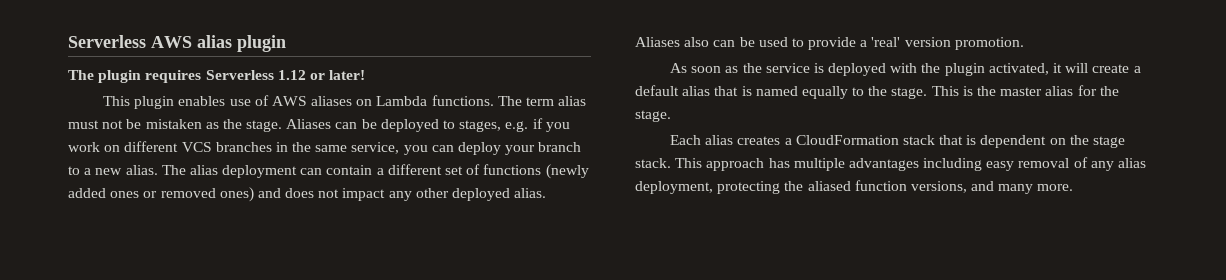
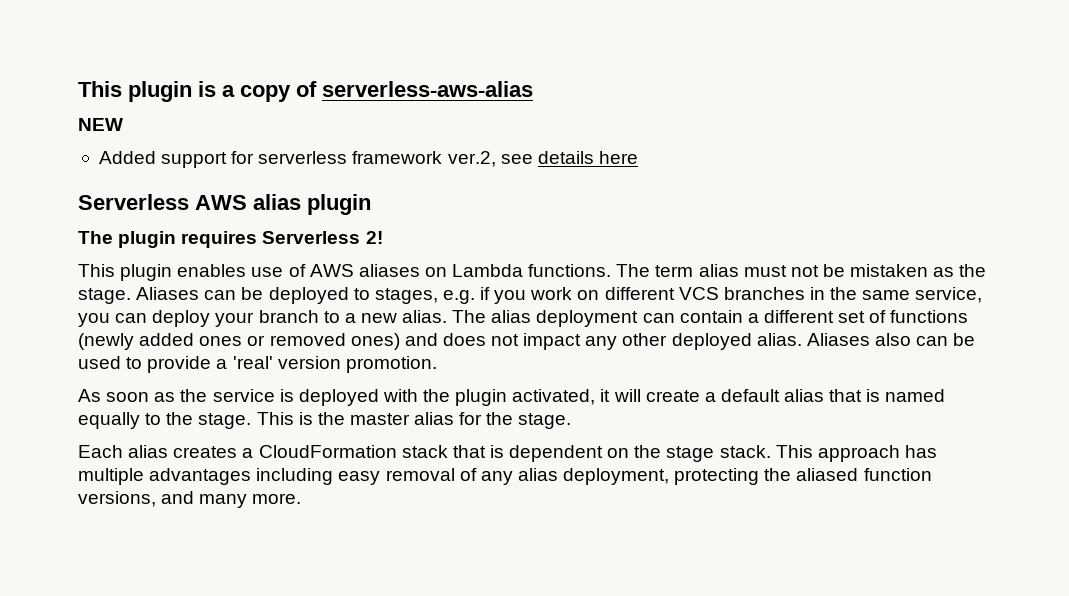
+ This plugin is a copy of serverless-aws-alias
+ NEW
+ Added support for serverless framework ver.2, see details here
- The plugin requires Serverless 1.12 or later!
+ The plugin requires Serverless 2!

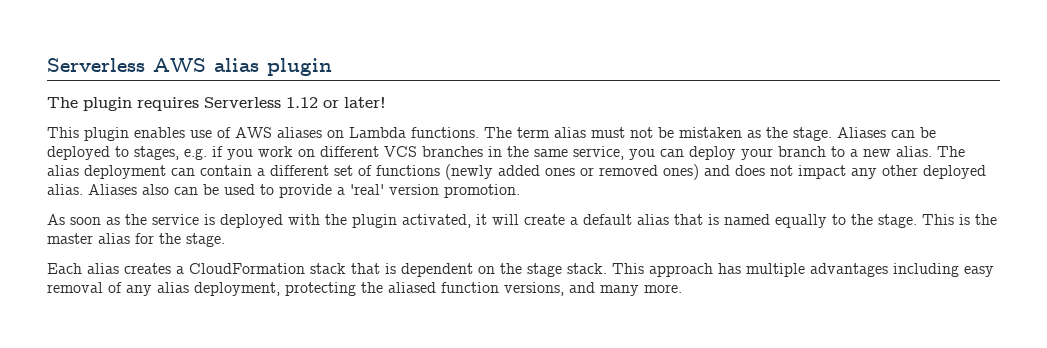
- This plugin is a copy of serverless-aws-alias
- NEW
- Added support for serverless framework ver.2, see details here
- The plugin requires Serverless 2!
+ The plugin requires Serverless 1.12 or later!

